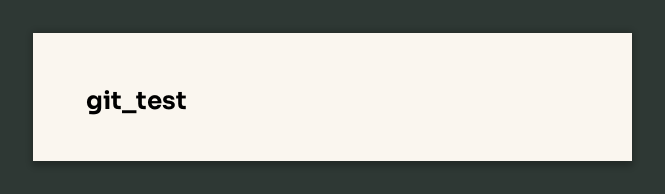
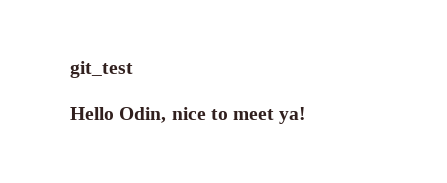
+ Hello Odin, nice to meet ya!

